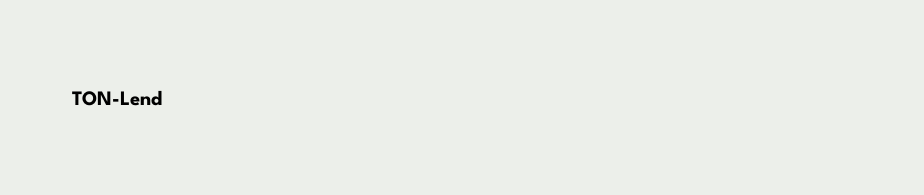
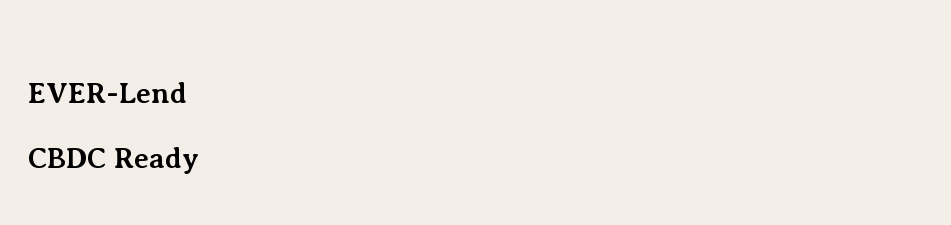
- TON-Lend
+ EVER-Lend
+ CBDC Ready

